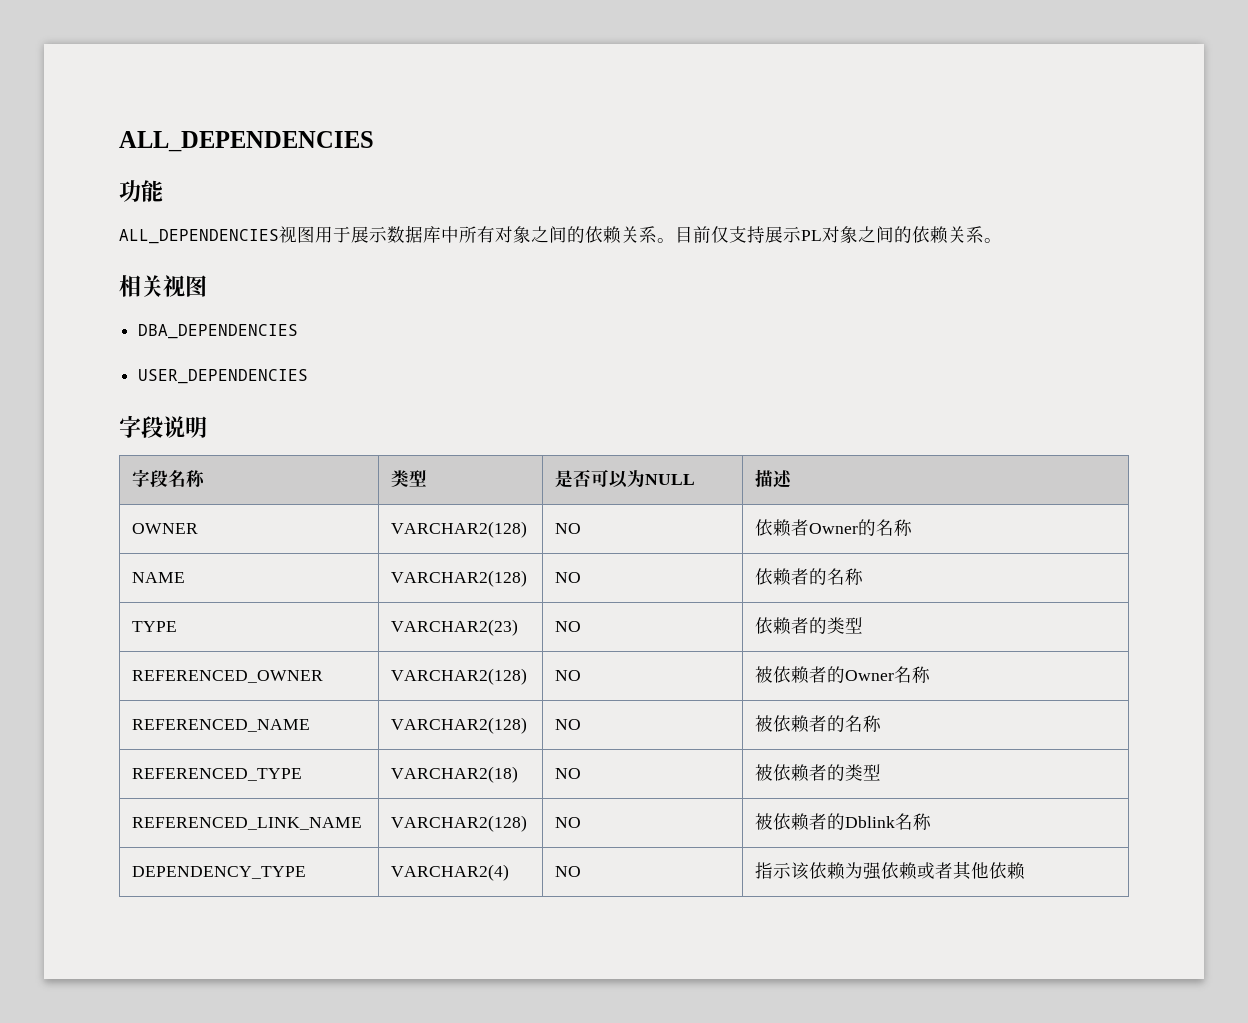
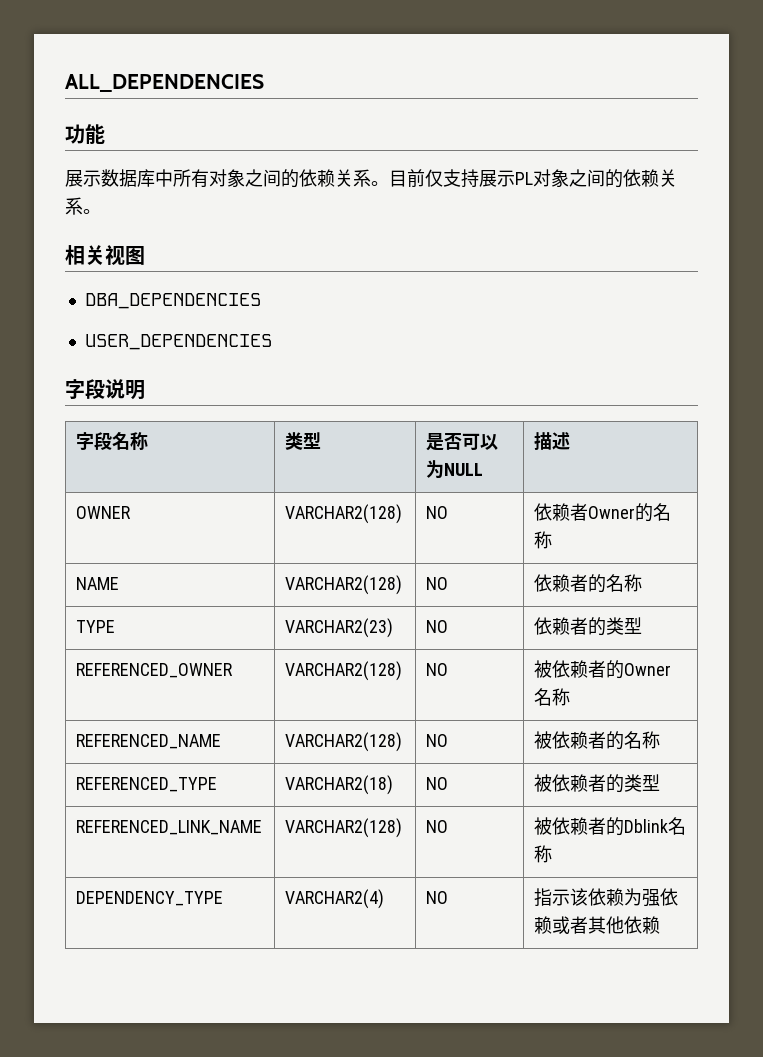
- ALL_DEPENDENCIES视图用于展示数据库中所有对象之间的依赖关系。
+ 展示数据库中所有对象之间的依赖关系。

